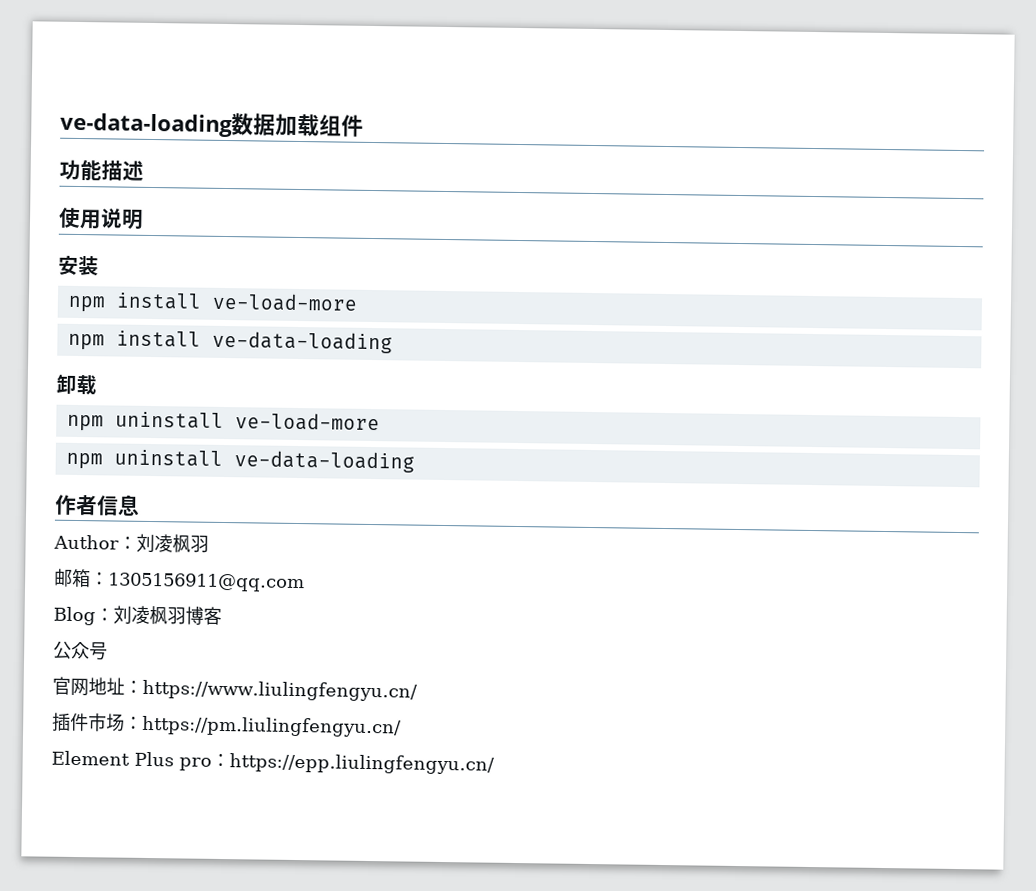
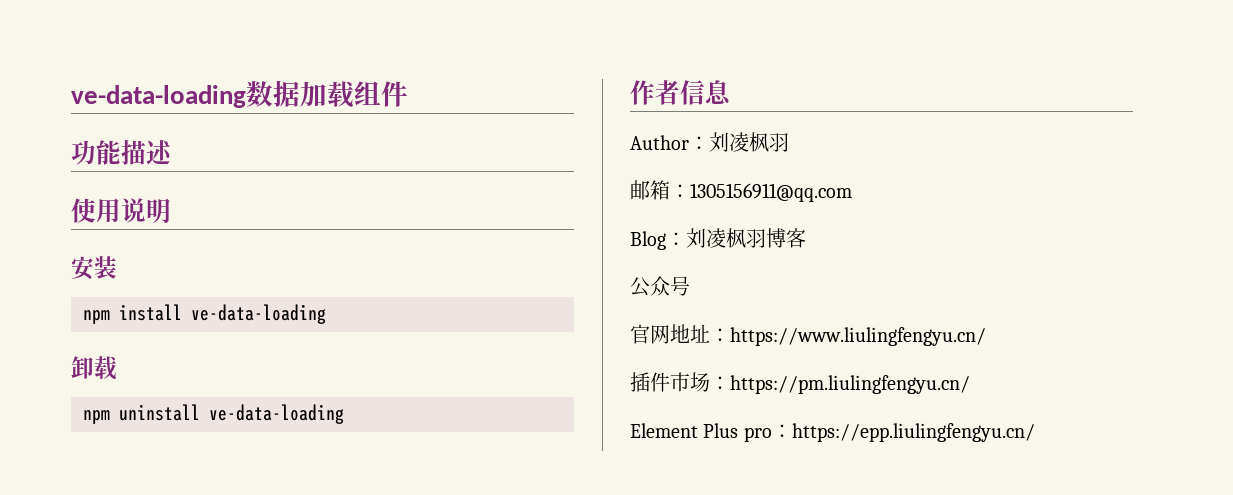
- npm install ve-load-more
- npm uninstall ve-load-more

